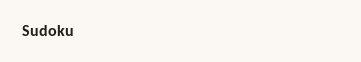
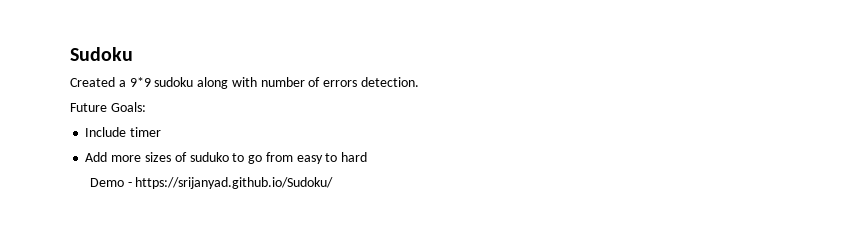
+ Created a 9*9 sudoku along with number of errors detection.
+ Future Goals:
+ Include timer
+ Add more sizes of suduko to go from easy to hard
+ Demo - https://srijanyad.github.io/Sudoku/

